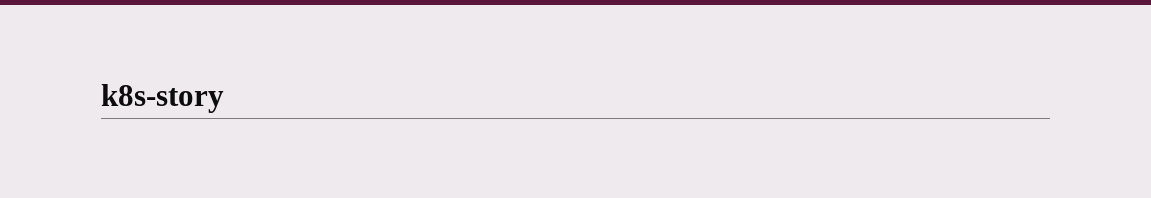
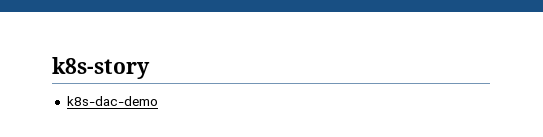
+ k8s-dac-demo

